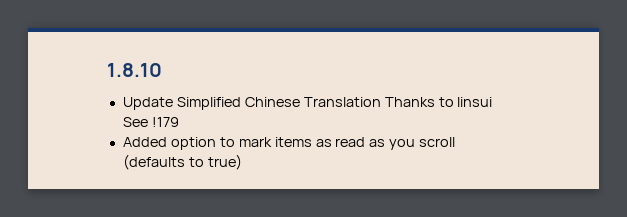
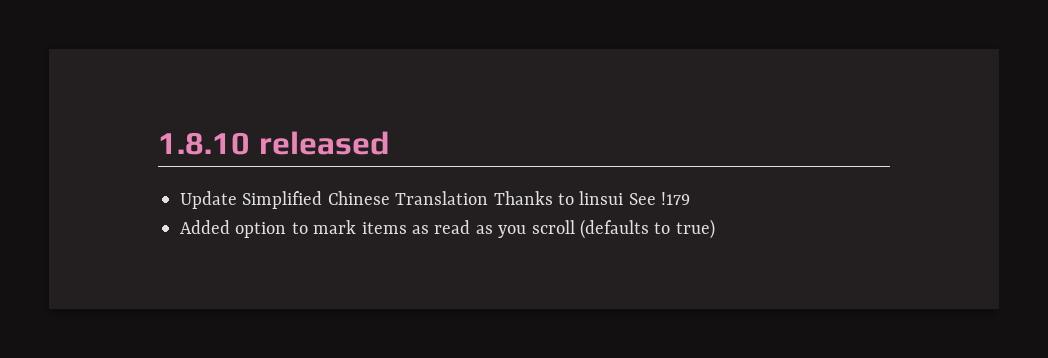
- 1.8.10
+ 1.8.10 released

